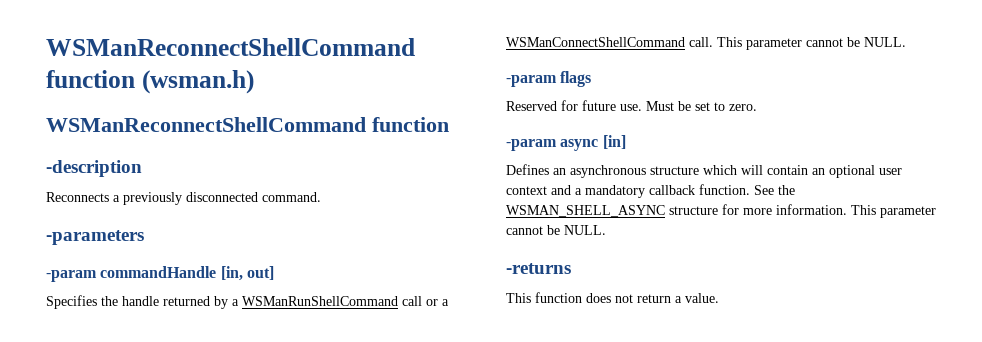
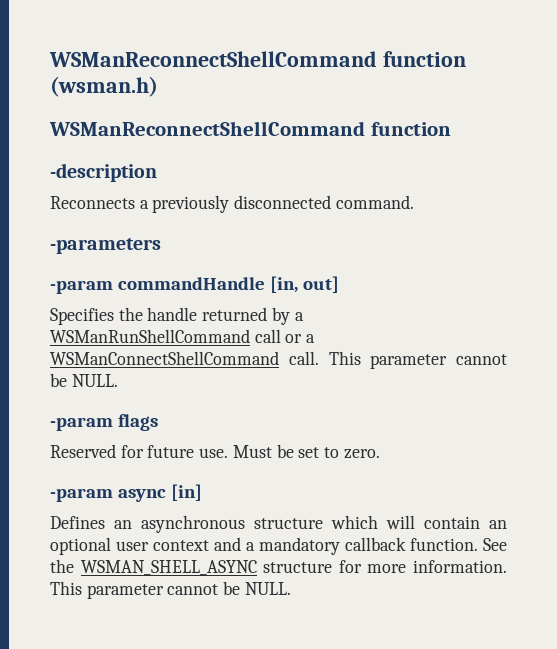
- -returns
- This function does not return a value.

